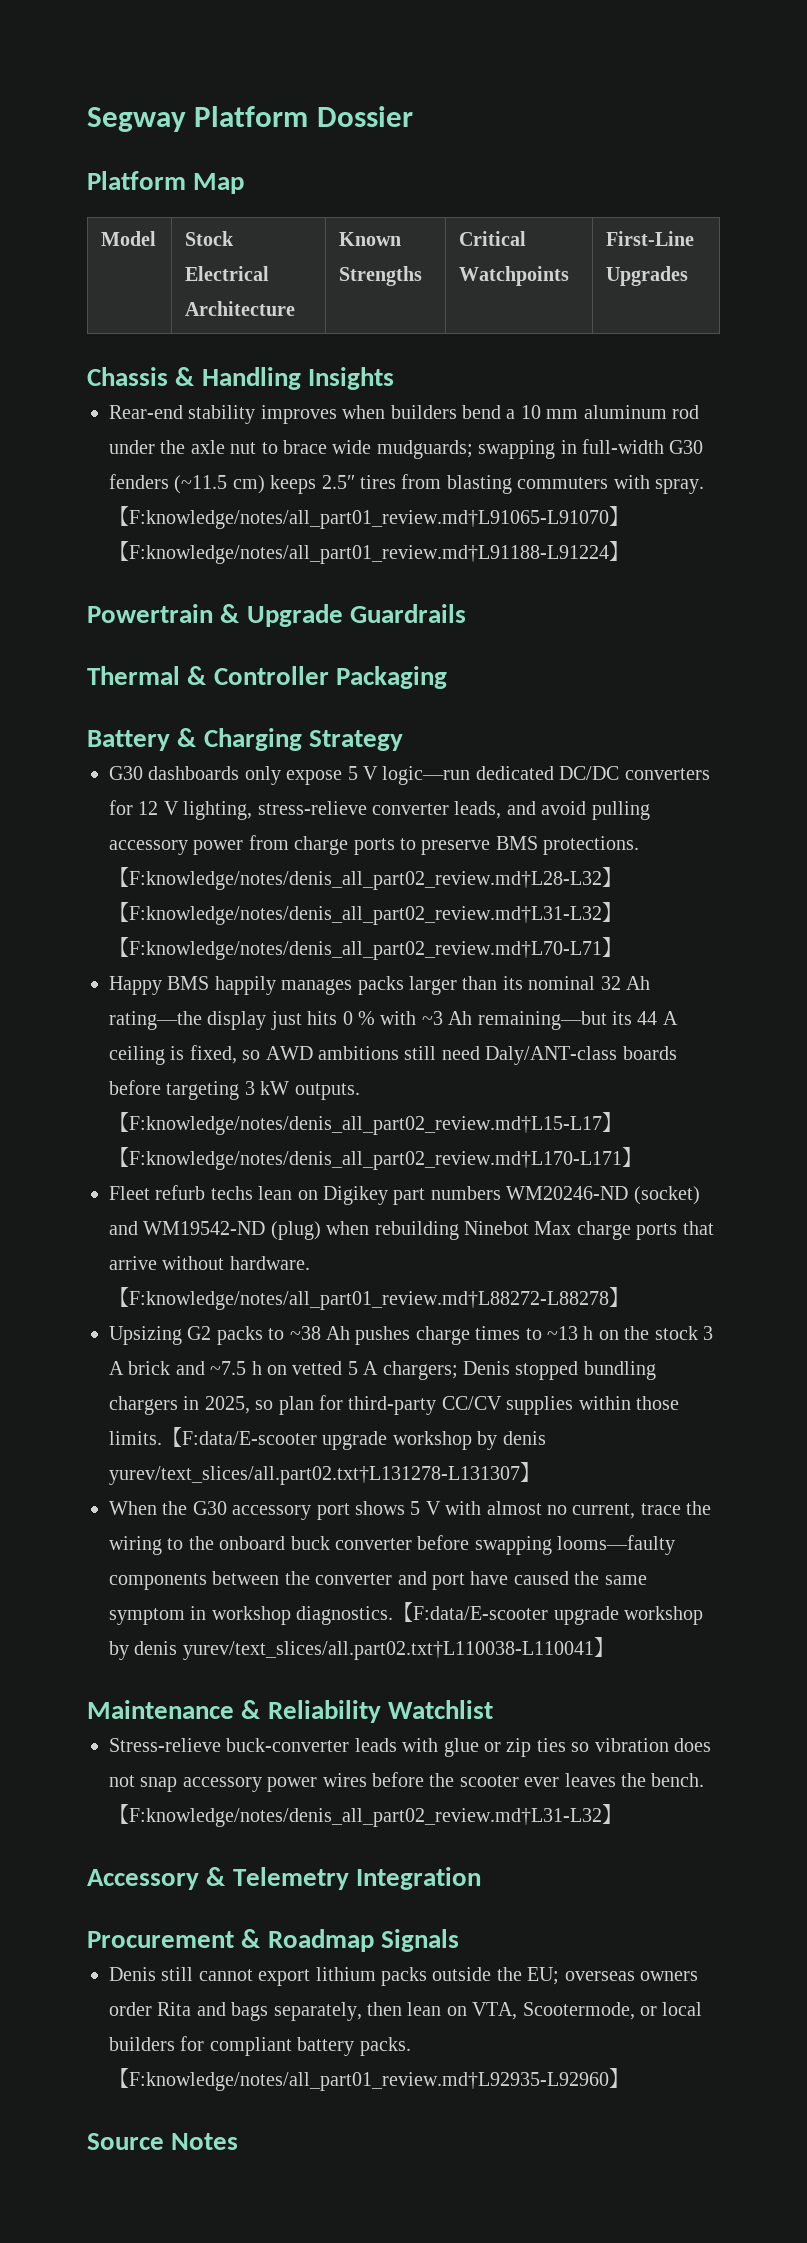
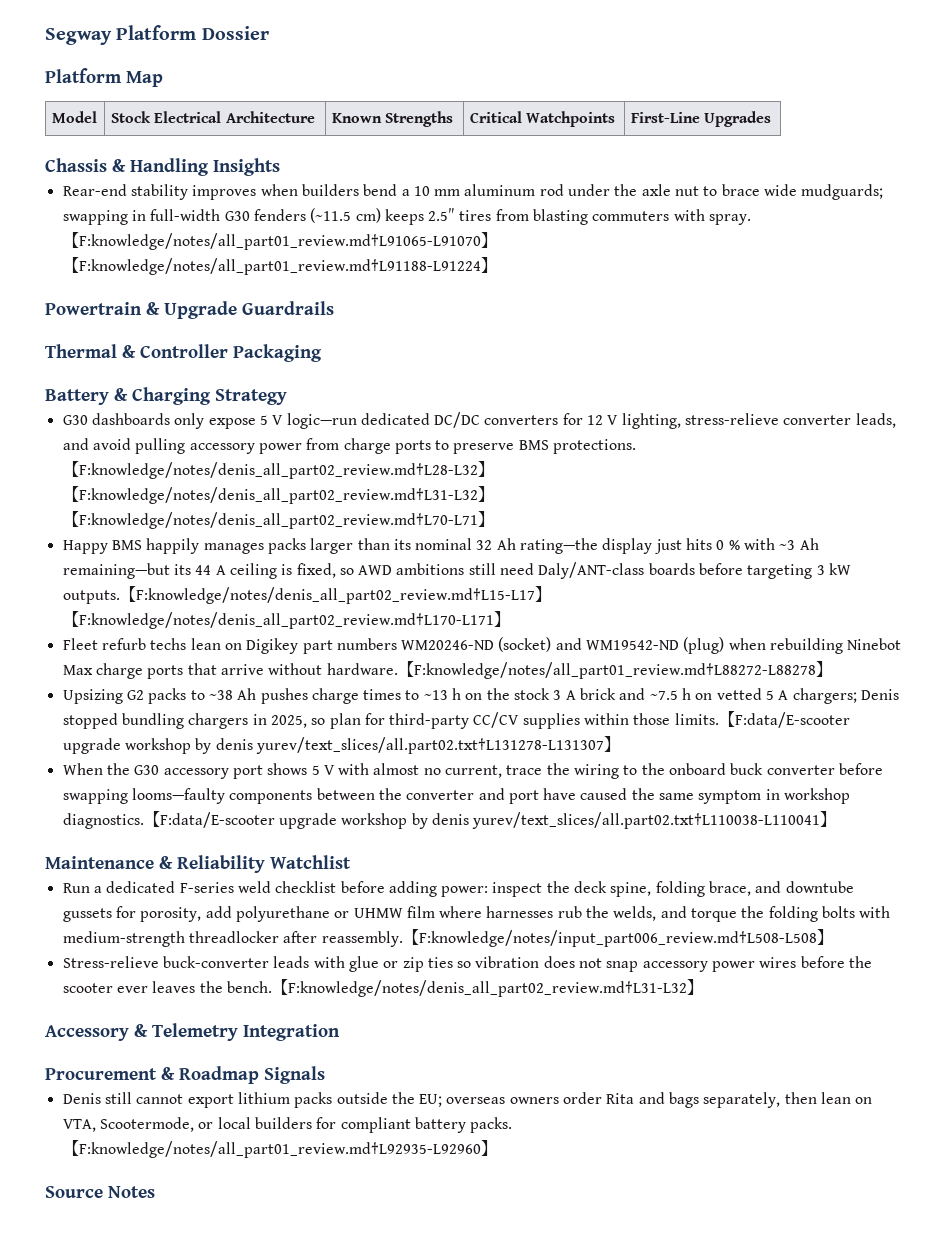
+ Run a dedicated F-series weld checklist before adding power: inspect the deck spine, folding brace, and downtube gussets for porosity, add polyurethane or UHMW film where harnesses rub the welds, and torque the folding bolts with medium-strength threadlocker after reassembly.【F:knowledge/notes/input_part006_review.md†L508-L508】

